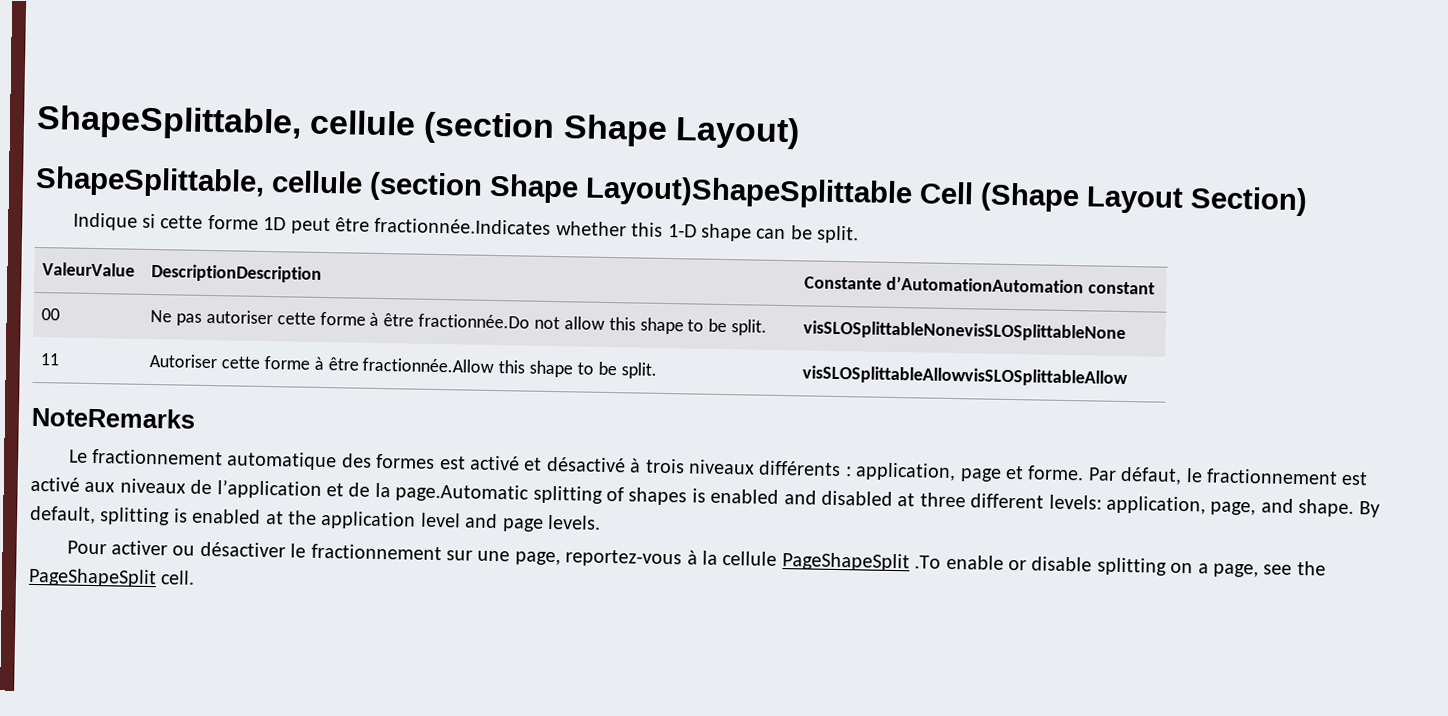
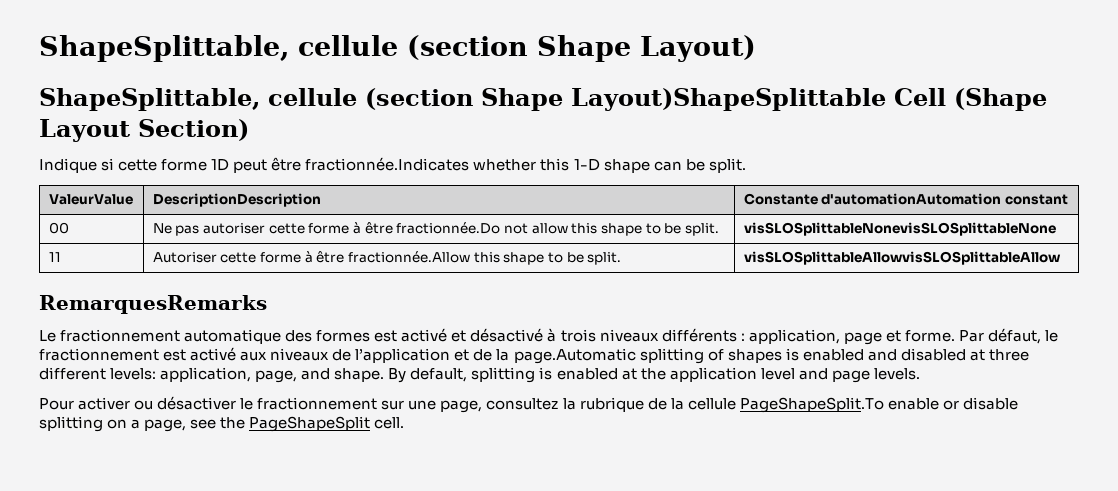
- ValeurValue | DescriptionDescription | Constante d’AutomationAutomation constant
+ ValeurValue | DescriptionDescription | Constante d'automationAutomation constant
- NoteRemarks
+ RemarquesRemarks
- Pour activer ou désactiver le fractionnement sur une page, reportez-vous à la cellule PageShapeSplit .To enable or disable splitting on a page, see the PageShapeSplit cell.
+ Pour activer ou désactiver le fractionnement sur une page, consultez la rubrique de la cellule PageShapeSplit.To enable or disable splitting on a page, see the PageShapeSplit cell.

